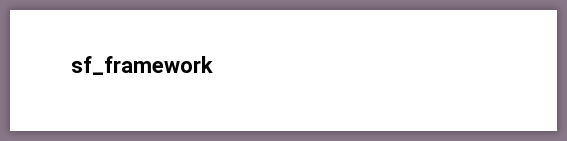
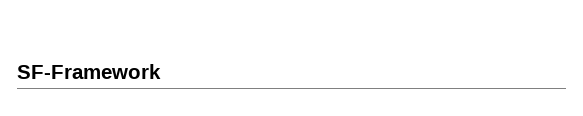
- sf_framework
+ SF-Framework

